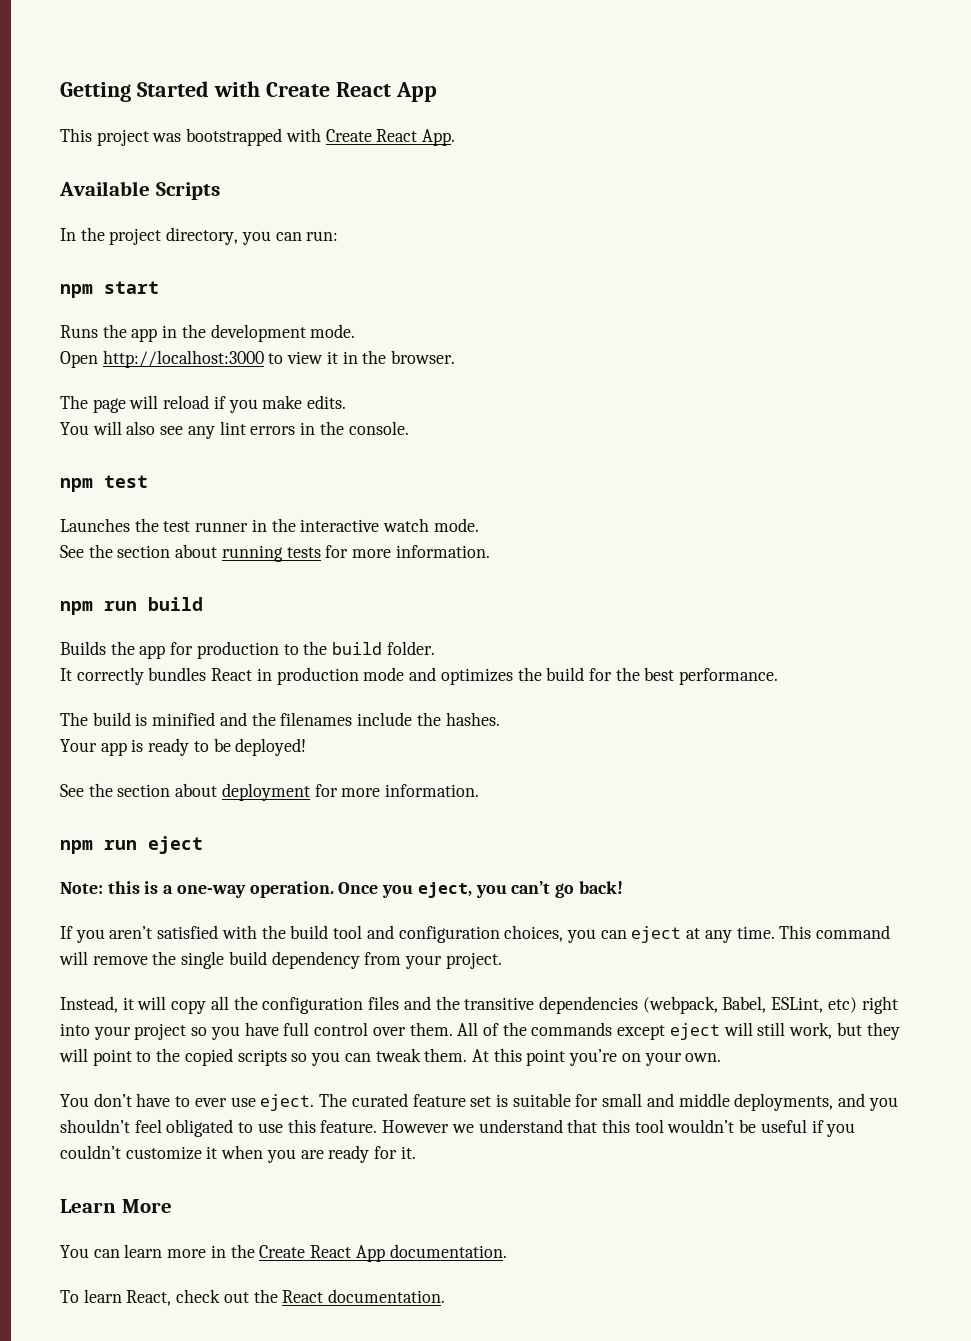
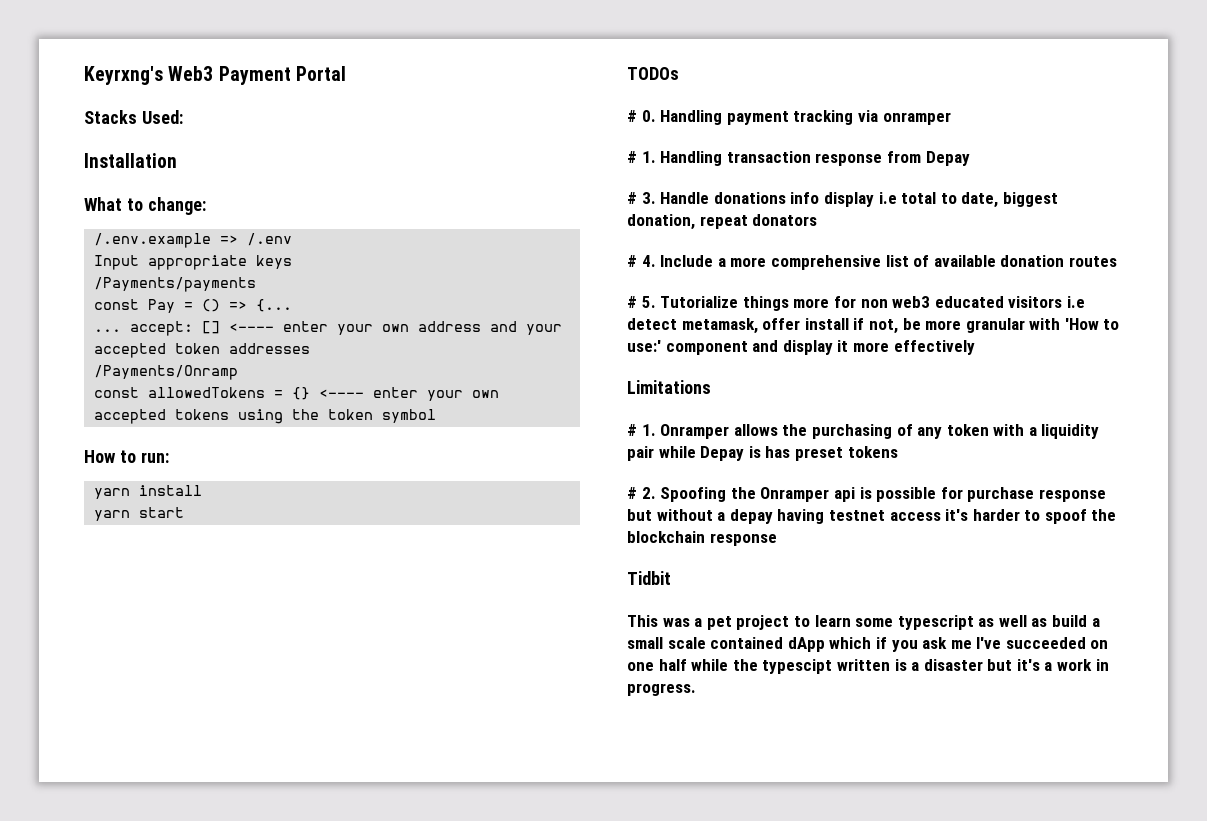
- Getting Started with Create React App
- This project was bootstrapped with Create React App.
- Available Scripts
- In the project directory, you can run:
- npm start
- Runs the app in the development mode.
- Open http://localhost:3000 to view it in the browser.
- The page will reload if you make edits.
- You will also see any lint errors in the console.
- npm test
- Launches the test runner in the interactive watch mode.
- See the section about running tests for more information.
- npm run build
- Builds the app for production to the build folder.
- It correctly bundles React in production mode and optimizes the build for the best performance.
- The build is minified and the filenames include the hashes.
- Your app is ready to be deployed!
- See the section about deployment for more information.
- npm run eject
- Note: this is a one-way operation. Once you eject, you can’t go back!
- If you aren’t satisfied with the build tool and configuration choices, you can eject at any time. This command will remove the single build dependency from your project.
- Instead, it will copy all the configuration files and the transitive dependencies (webpack, Babel, ESLint, etc) right into your project so you have full control over them. All of the commands except eject will still work, but they will point to the copied scripts so you can tweak them. At this point you’re on your own.
- You don’t have to ever use eject. The curated feature set is suitable for small and middle deployments, and you shouldn’t feel obligated to use this feature. However we understand that this tool wouldn’t be useful if you couldn’t customize it when you are ready for it.
- Learn More
- You can learn more in the Create React App documentation.
- To learn React, check out the React documentation.
+ Keyrxng's Web3 Payment Portal
+ Stacks Used:
+ Installation
+ What to change:
+ /.env.example => /.env
+ Input appropriate keys
+ /Payments/payments
+ const Pay = () => {...
+ ... accept: [] <---- enter your own address and your accepted token addresses
+ /Payments/Onramp
+ const allowedTokens = {} <---- enter your own accepted tokens using the token symbol
+ How to run:
+ yarn install
+ yarn start
+ TODOs
+ # 0. Handling payment tracking via onramper
+ # 1. Handling transaction response from Depay
+ # 3. Handle donations info display i.e total to date, biggest donation, repeat donators
+ # 4. Include a more comprehensive list of available donation routes
+ # 5. Tutorialize things more for non web3 educated visitors i.e detect metamask, offer install if not, be more granular with 'How to use:' component and display it more effectively
+ Limitations
+ # 1. Onramper allows the purchasing of any token with a liquidity pair while Depay is has preset tokens
+ # 2. Spoofing the Onramper api is possible for purchase response but without a depay having testnet access it's harder to spoof the blockchain response
+ Tidbit
+ This was a pet project to learn some typescript as well as build a small scale contained dApp which if you ask me I've succeeded on one half while the typescipt written is a disaster but it's a work in progress.

